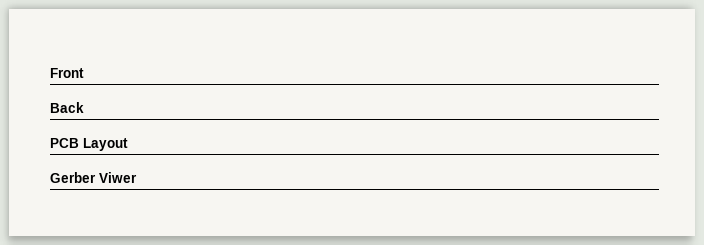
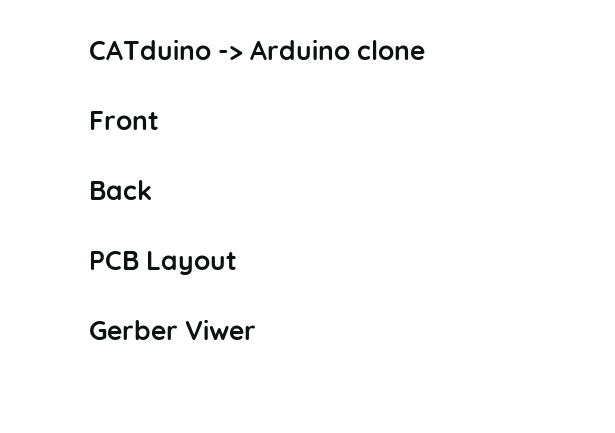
+ CATduino -> Arduino clone

